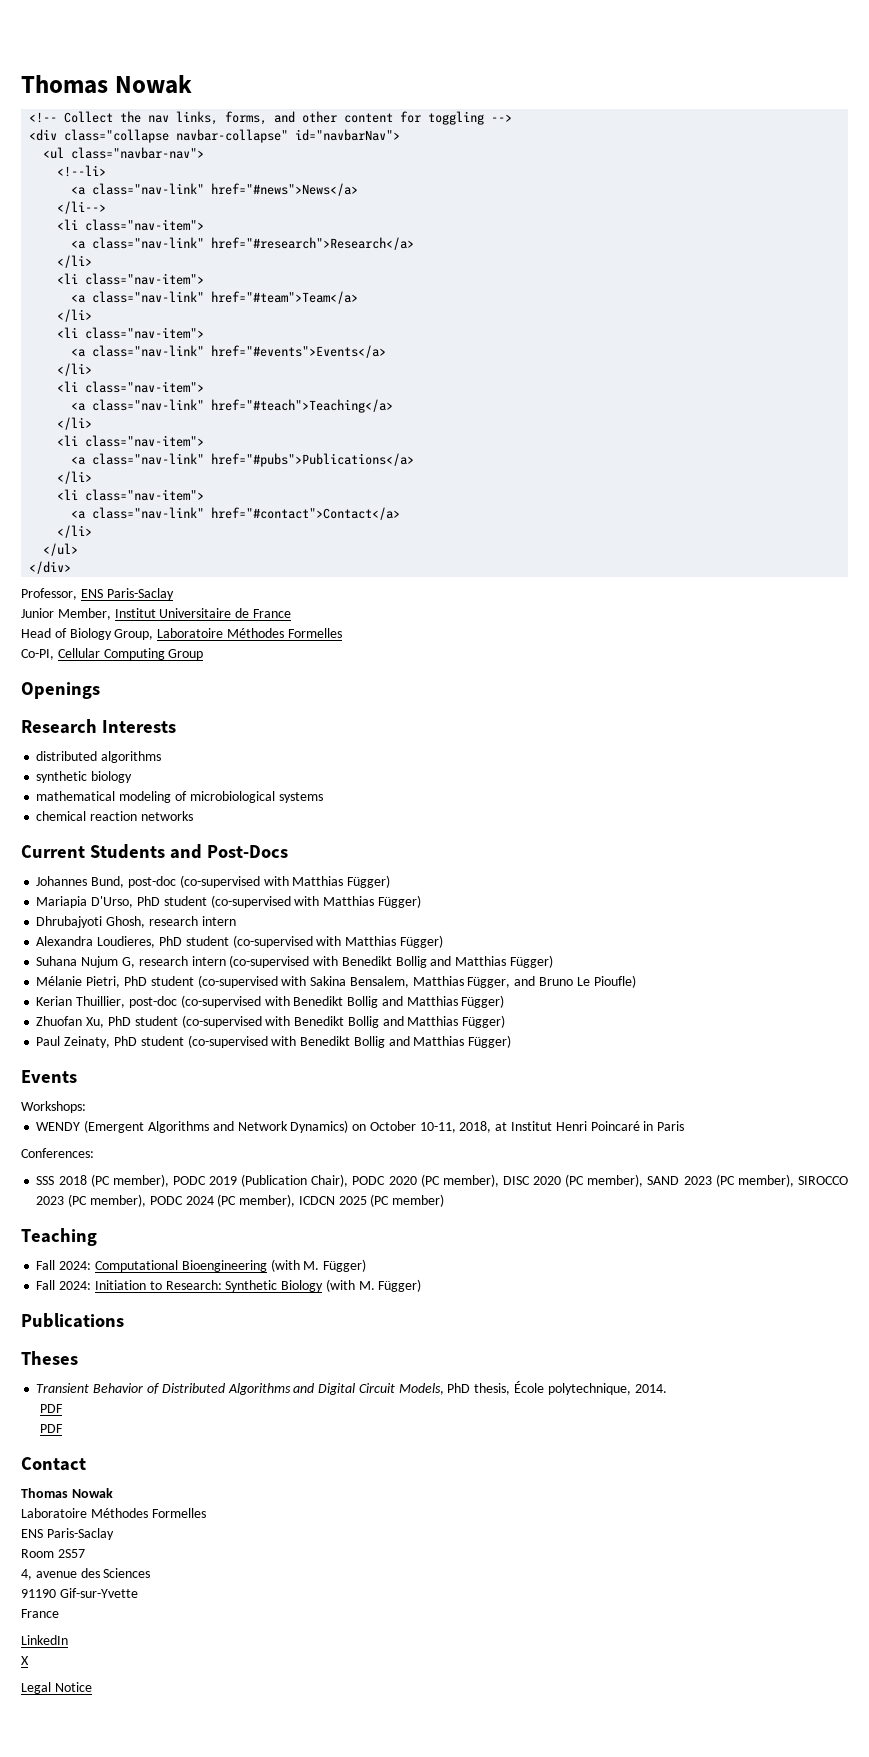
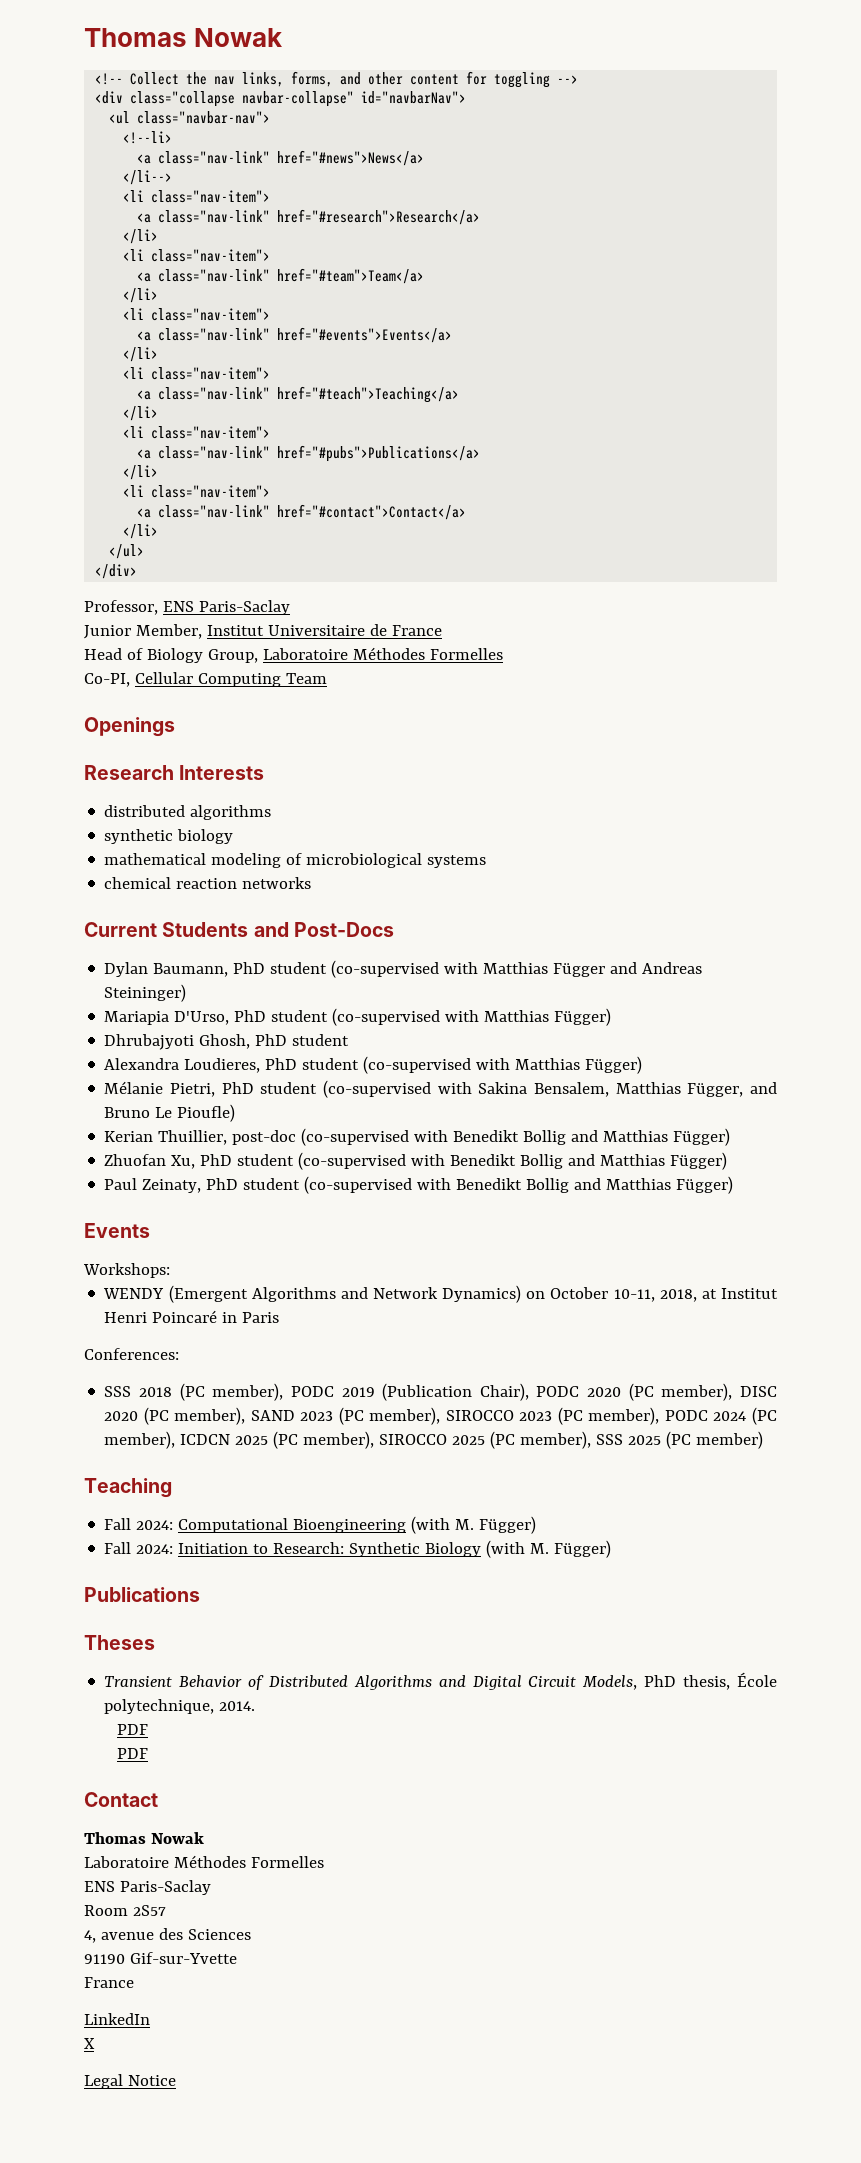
- Co-PI, Cellular Computing Group
+ Co-PI, Cellular Computing Team
- Johannes Bund, post-doc (co-supervised with Matthias Függer)
+ Dylan Baumann, PhD student (co-supervised with Matthias Függer and Andreas Steininger)
- Dhrubajyoti Ghosh, research intern
+ Dhrubajyoti Ghosh, PhD student
- Suhana Nujum G, research intern (co-supervised with Benedikt Bollig and Matthias Függer)
- SSS 2018 (PC member), PODC 2019 (Publication Chair), PODC 2020 (PC member), DISC 2020 (PC member), SAND 2023 (PC member), SIROCCO 2023 (PC member), PODC 2024 (PC member), ICDCN 2025 (PC member)
+ SSS 2018 (PC member), PODC 2019 (Publication Chair), PODC 2020 (PC member), DISC 2020 (PC member), SAND 2023 (PC member), SIROCCO 2023 (PC member), PODC 2024 (PC member), ICDCN 2025 (PC member), SIROCCO 2025 (PC member), SSS 2025 (PC member)

